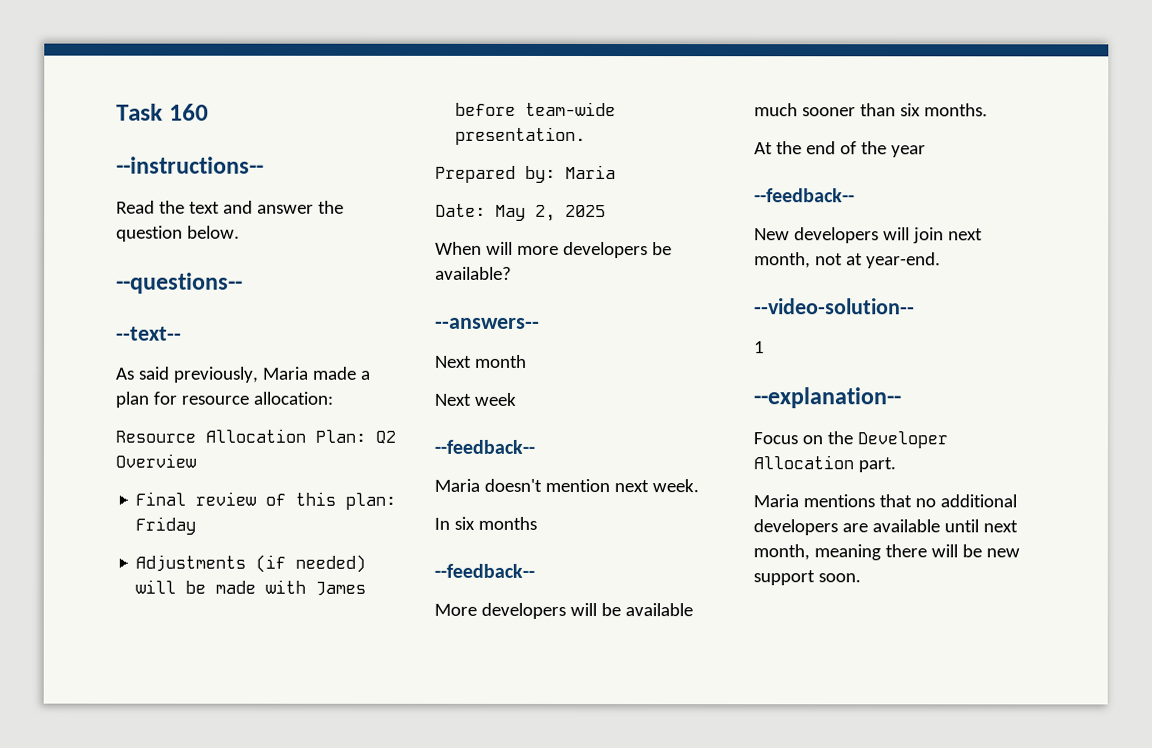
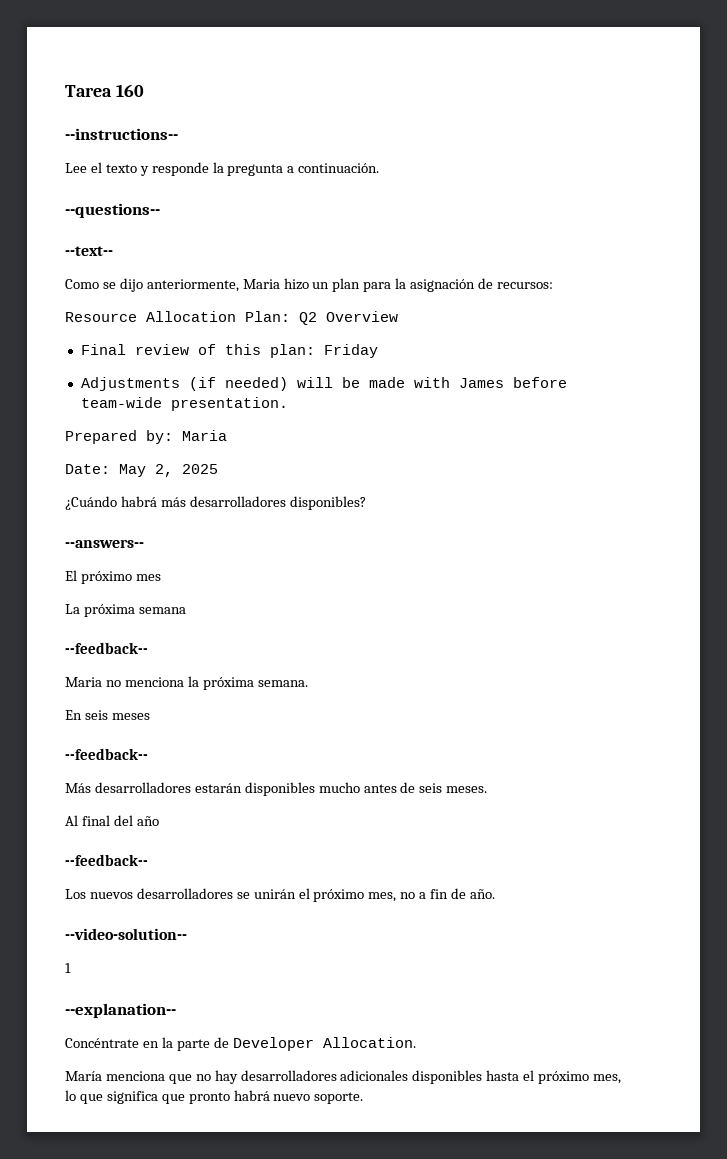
- Task 160
+ Tarea 160
- Read the text and answer the question below.
+ Lee el texto y responde la pregunta a continuación.
  --questions--
  --text--
- As said previously, Maria made a plan for resource allocation:
+ Como se dijo anteriormente, Maria hizo un plan para la asignación de recursos:
- When will more developers be available?
+ ¿Cuándo habrá más desarrolladores disponibles?
  --answers--
- Next month
- Next week
+ El próximo mes
+ La próxima semana
  --feedback--
- Maria doesn't mention next week.
- In six months
+ Maria no menciona la próxima semana.
+ En seis meses
  --feedback--
- More developers will be available much sooner than six months.
- At the end of the year
+ Más desarrolladores estarán disponibles mucho antes de seis meses.
+ Al final del año
  --feedback--
- New developers will join next month, not at year-end.
+ Los nuevos desarrolladores se unirán el próximo mes, no a fin de año.
  --video-solution--
  1
  --explanation--
- Focus on the Developer Allocation part.
- Maria mentions that no additional developers are available until next month, meaning there will be new support soon.
+ Concéntrate en la parte de Developer Allocation.
+ María menciona que no hay desarrolladores adicionales disponibles hasta el próximo mes, lo que significa que pronto habrá nuevo soporte.

